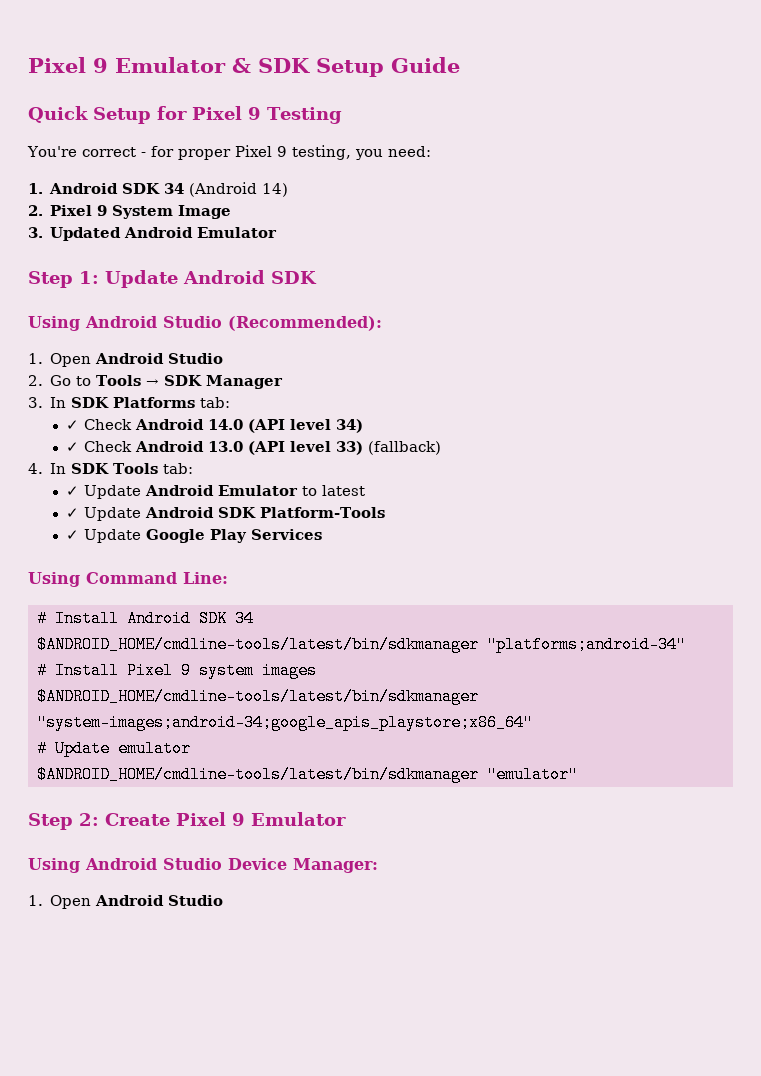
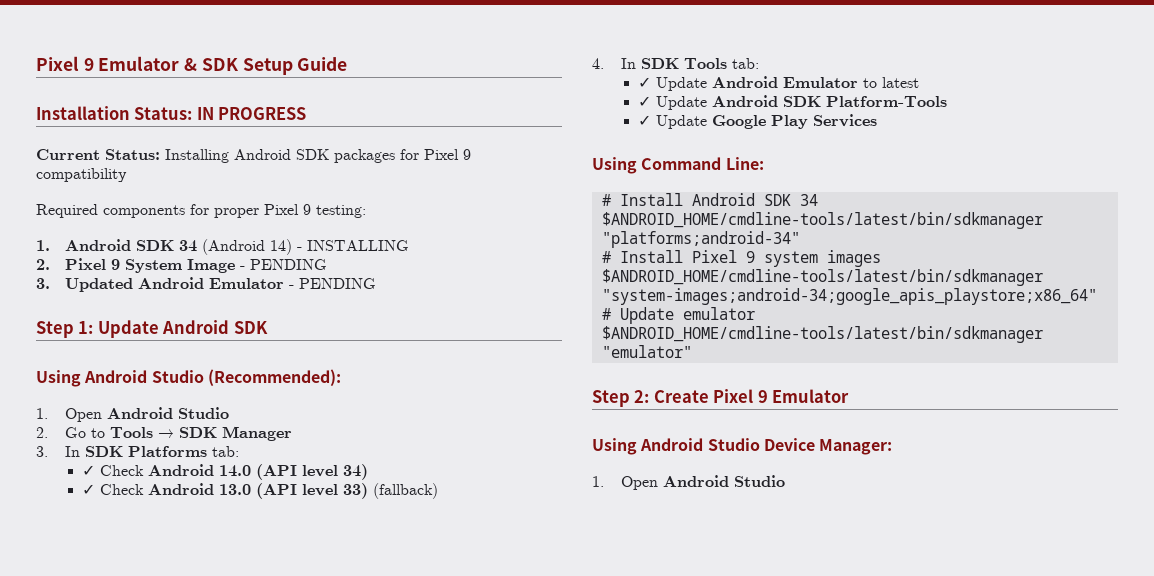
- Quick Setup for Pixel 9 Testing
- You're correct - for proper Pixel 9 testing, you need:
+ Installation Status: IN PROGRESS
+ Current Status: Installing Android SDK packages for Pixel 9 compatibility
+ Required components for proper Pixel 9 testing:
- 1. Android SDK 34 (Android 14)
+ 1. Android SDK 34 (Android 14) - INSTALLING
- 2. Pixel 9 System Image
+ 2. Pixel 9 System Image - PENDING
- 3. Updated Android Emulator
+ 3. Updated Android Emulator - PENDING

